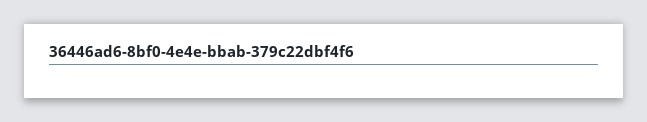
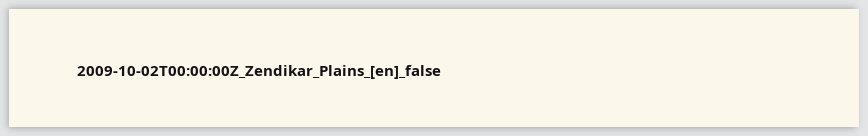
- 36446ad6-8bf0-4e4e-bbab-379c22dbf4f6
+ 2009-10-02T00:00:00Z_Zendikar_Plains_[en]_false

